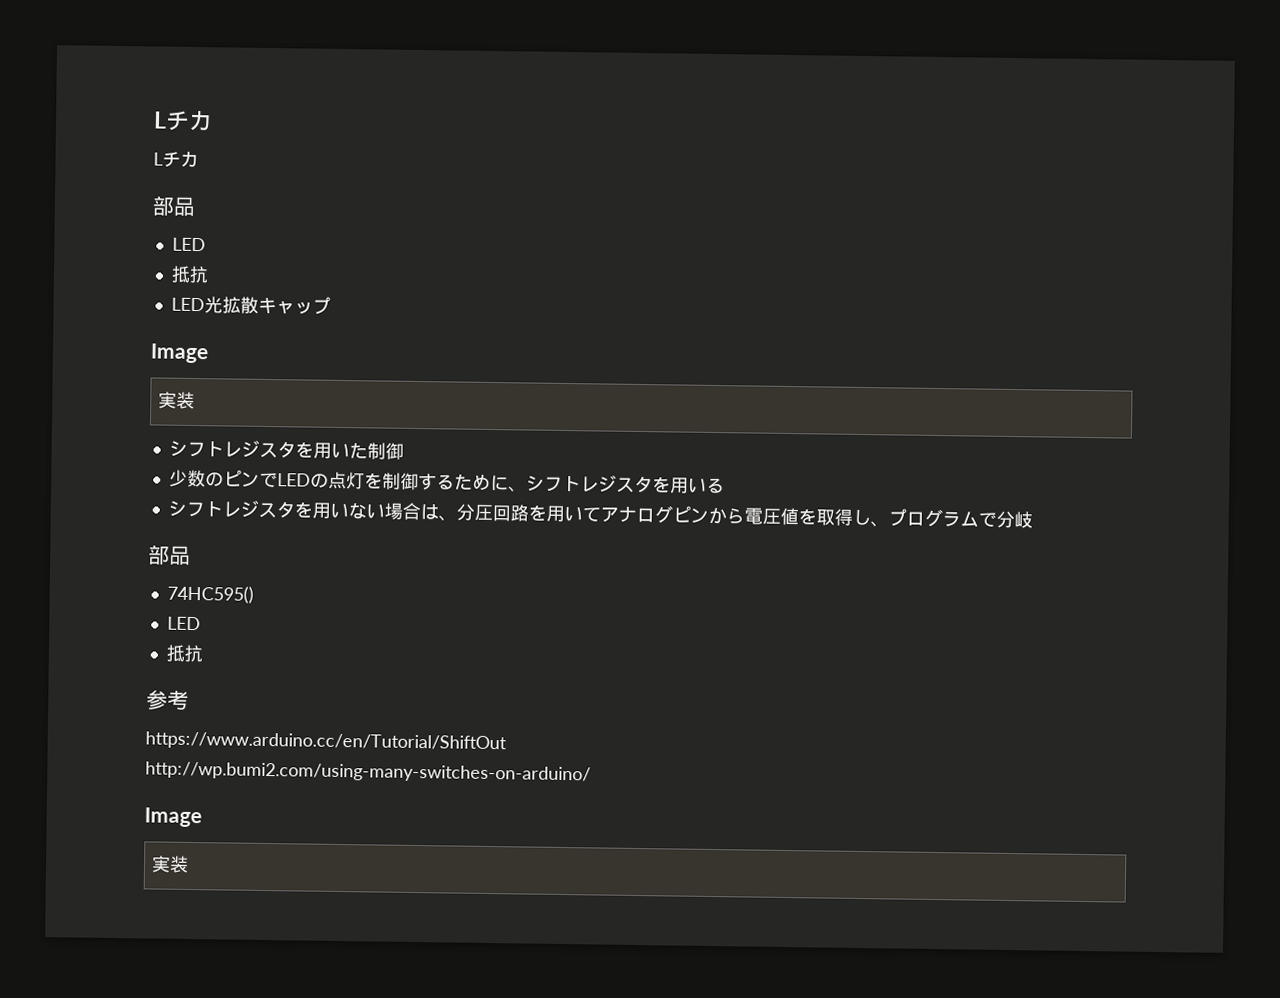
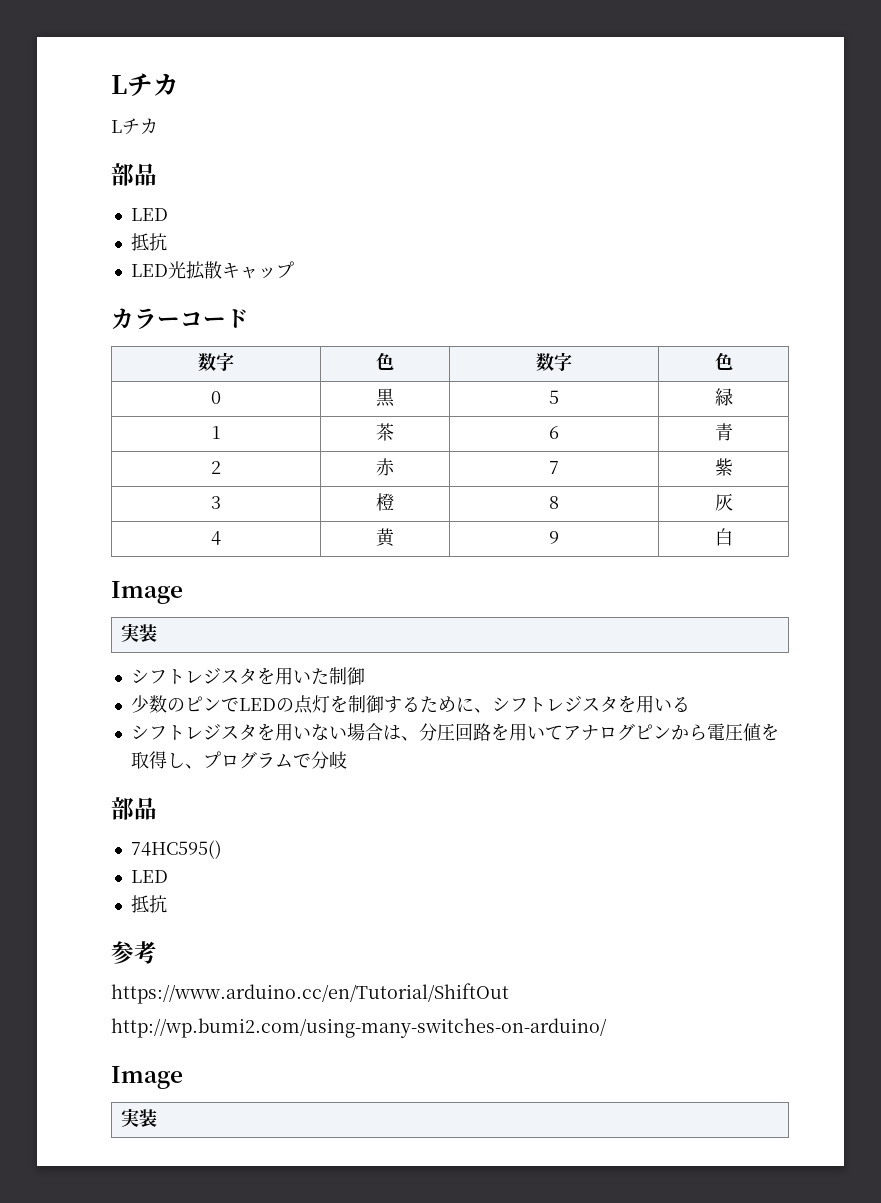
+ カラーコード
+ 数字 | 色 | 数字 | 色
+ 0 | 黒 | 5 | 緑
+ 1 | 茶 | 6 | 青
+ 2 | 赤 | 7 | 紫
+ 3 | 橙 | 8 | 灰
+ 4 | 黄 | 9 | 白

